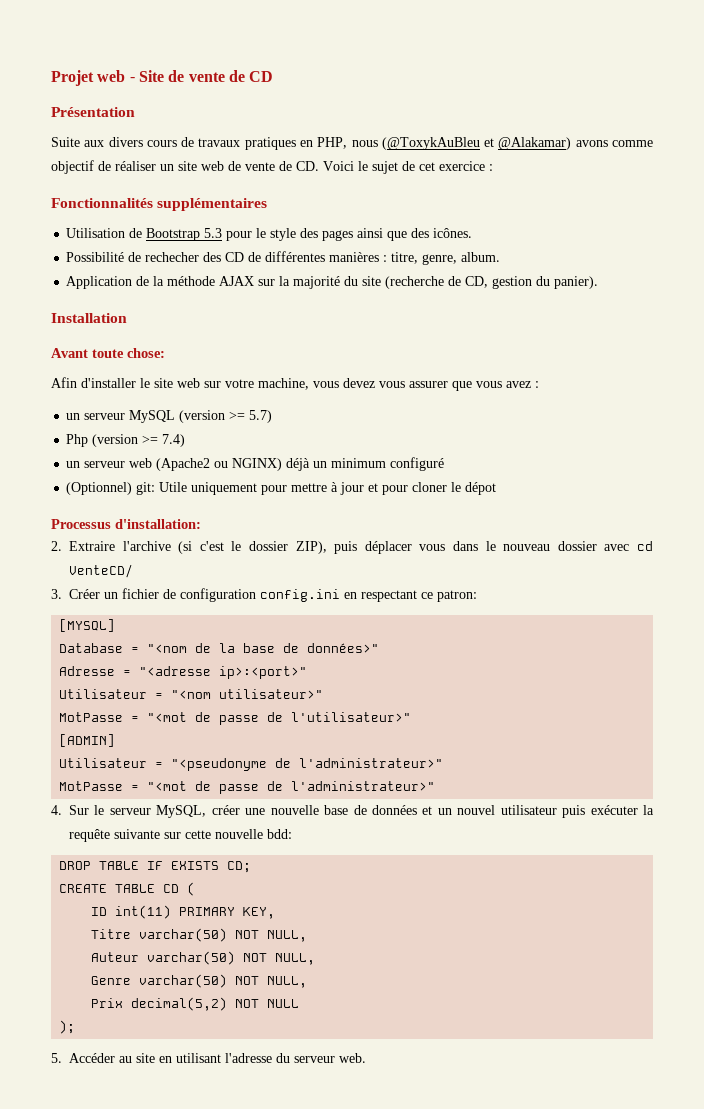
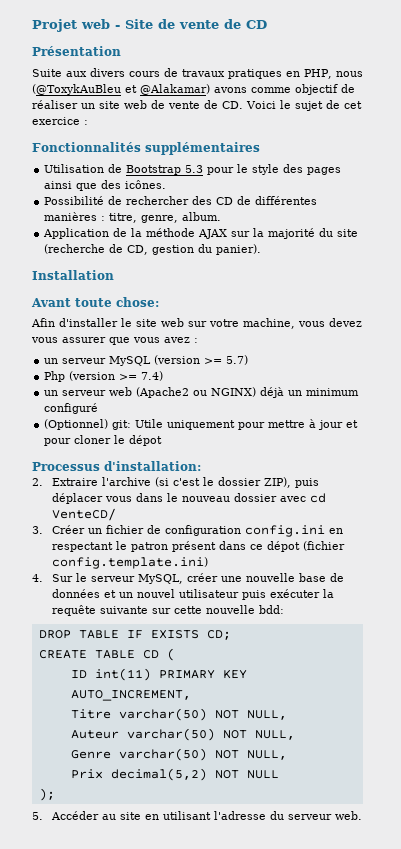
- Possibilité de rechecher des CD de différentes manières : titre, genre, album.
+ Possibilité de rechercher des CD de différentes manières : titre, genre, album.
- 3. Créer un fichier de configuration config.ini en respectant ce patron:
- [MYSQL]
- Database = "<nom de la base de données>"
- Adresse = "<adresse ip>:<port>"
- Utilisateur = "<nom utilisateur>"
- MotPasse = "<mot de passe de l'utilisateur>"
- [ADMIN]
- Utilisateur = "<pseudonyme de l'administrateur>"
- MotPasse = "<mot de passe de l'administrateur>"
+ 3. Créer un fichier de configuration config.ini en respectant le patron présent dans ce dépot (fichier config.template.ini)
- ID int(11) PRIMARY KEY,
+ ID int(11) PRIMARY KEY AUTO_INCREMENT,

